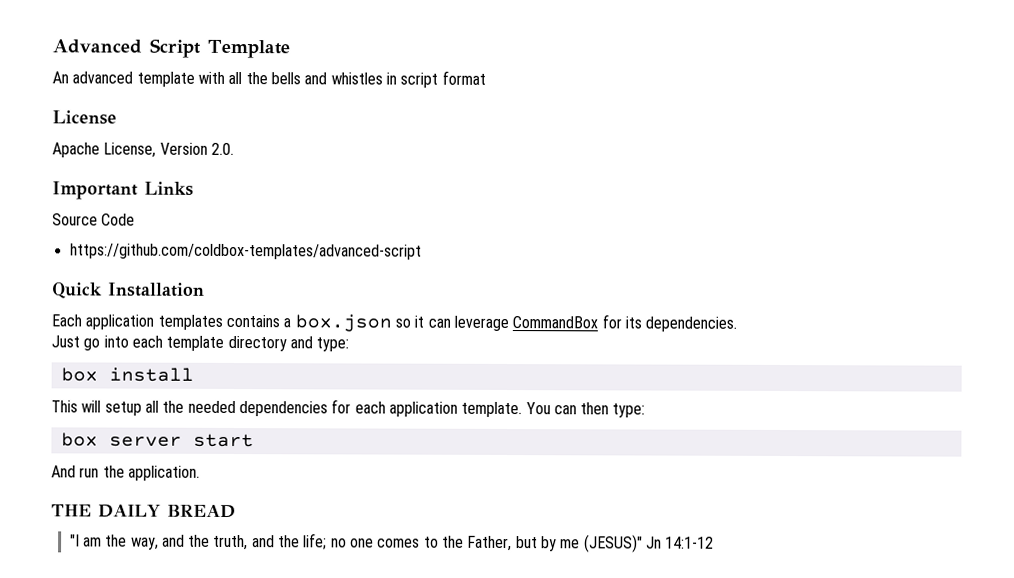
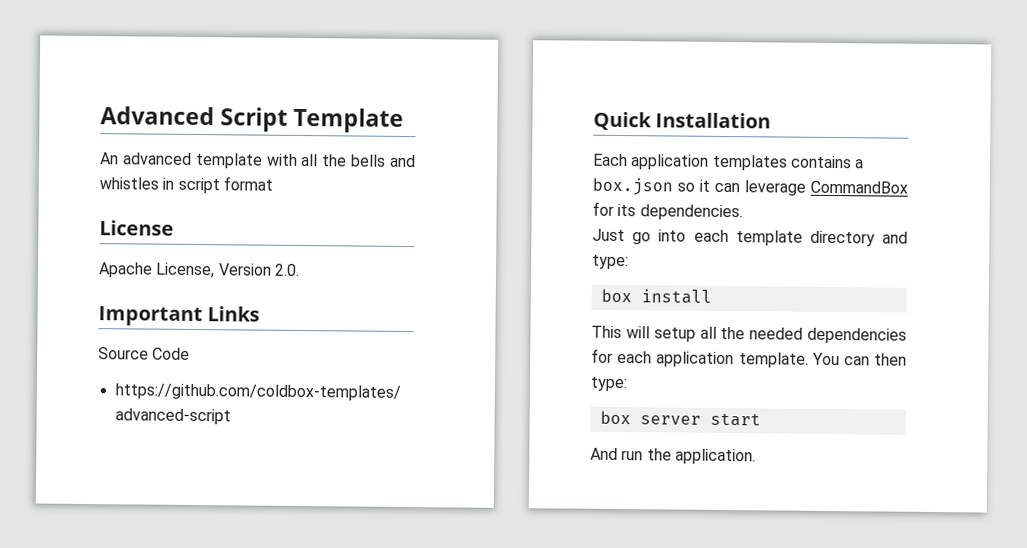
- THE DAILY BREAD
- "I am the way, and the truth, and the life; no one comes to the Father, but by me (JESUS)" Jn 14:1-12

